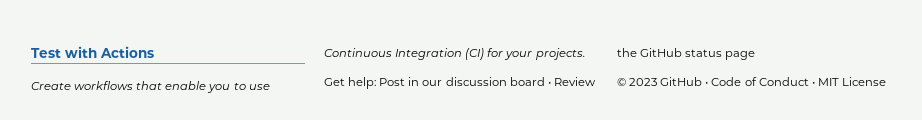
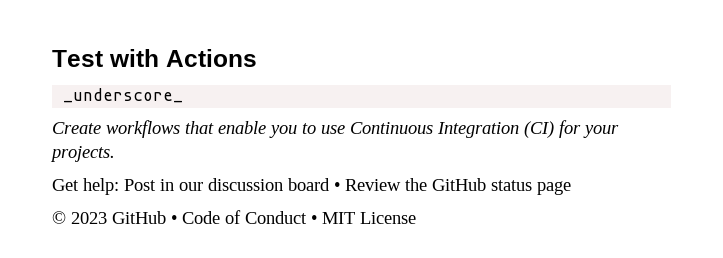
+ _underscore_

